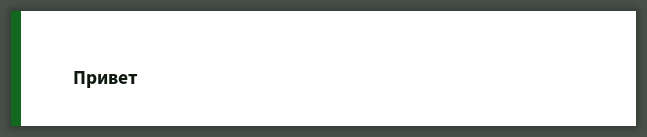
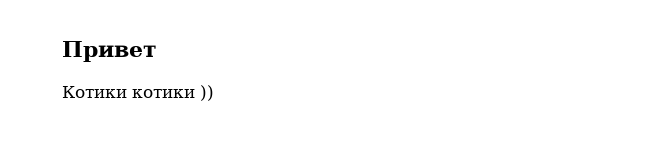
+ Котики котики ))

